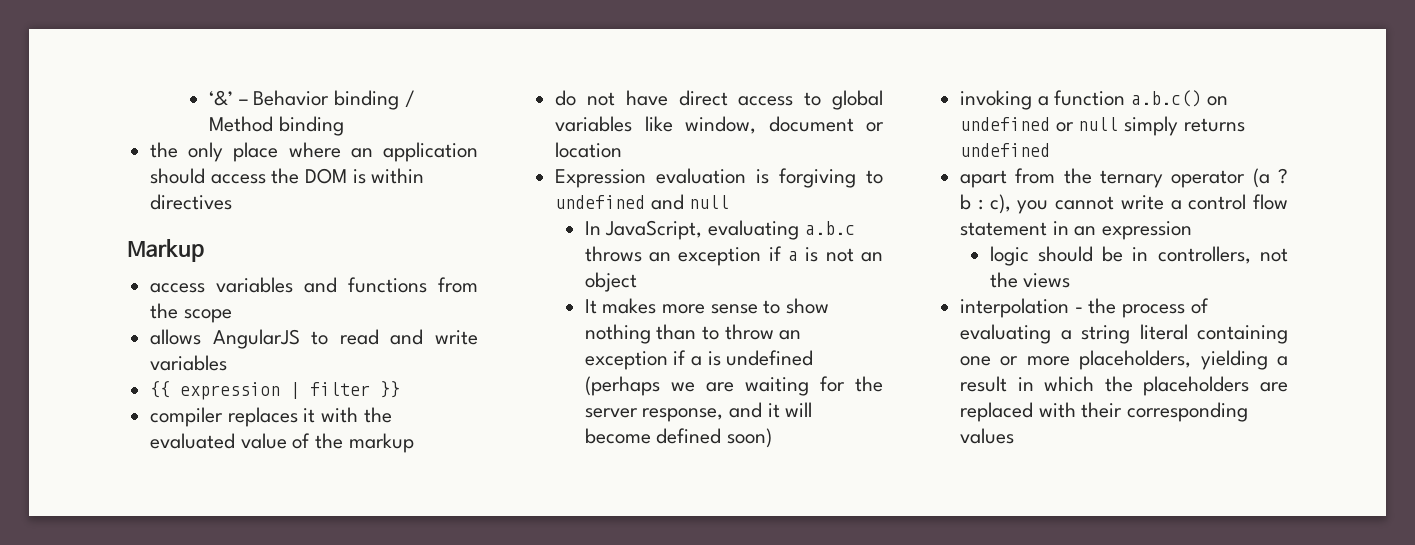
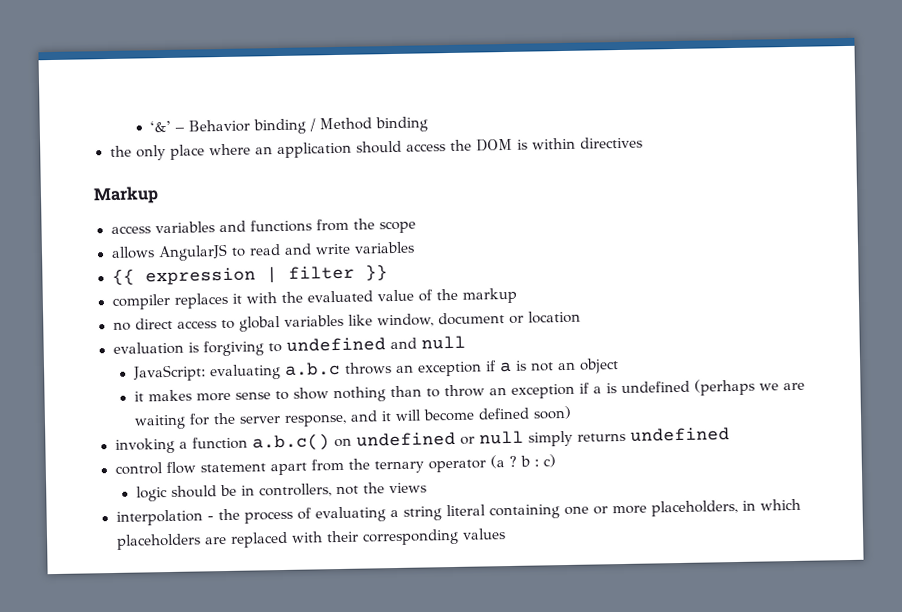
- do not have direct access to global variables like window, document or location
+ no direct access to global variables like window, document or location
- Expression evaluation is forgiving to undefined and null
+ evaluation is forgiving to undefined and null
- In JavaScript, evaluating a.b.c throws an exception if a is not an object
+ JavaScript: evaluating a.b.c throws an exception if a is not an object
- It makes more sense to show nothing than to throw an exception if a is undefined (perhaps we are waiting for the server response, and it will become defined soon)
+ it makes more sense to show nothing than to throw an exception if a is undefined (perhaps we are waiting for the server response, and it will become defined soon)
- apart from the ternary operator (a ? b : c), you cannot write a control flow statement in an expression
+ control flow statement apart from the ternary operator (a ? b : c)
- interpolation - the process of evaluating a string literal containing one or more placeholders, yielding a result in which the placeholders are replaced with their corresponding values
+ interpolation - the process of evaluating a string literal containing one or more placeholders, in which placeholders are replaced with their corresponding values

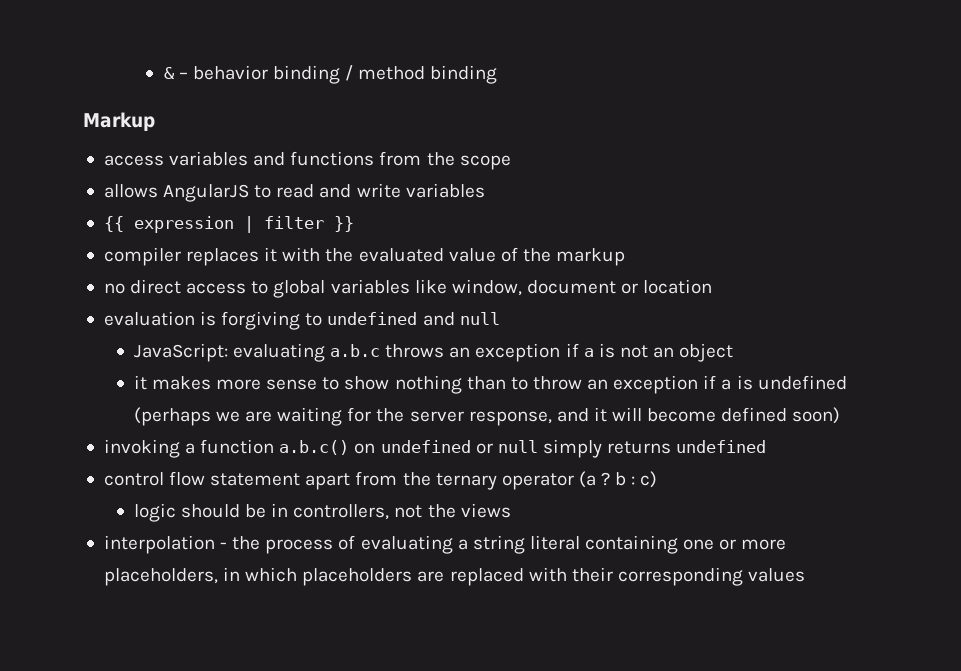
- ‘&’ – Behavior binding / Method binding
- the only place where an application should access the DOM is within directives
+ & – behavior binding / method binding

